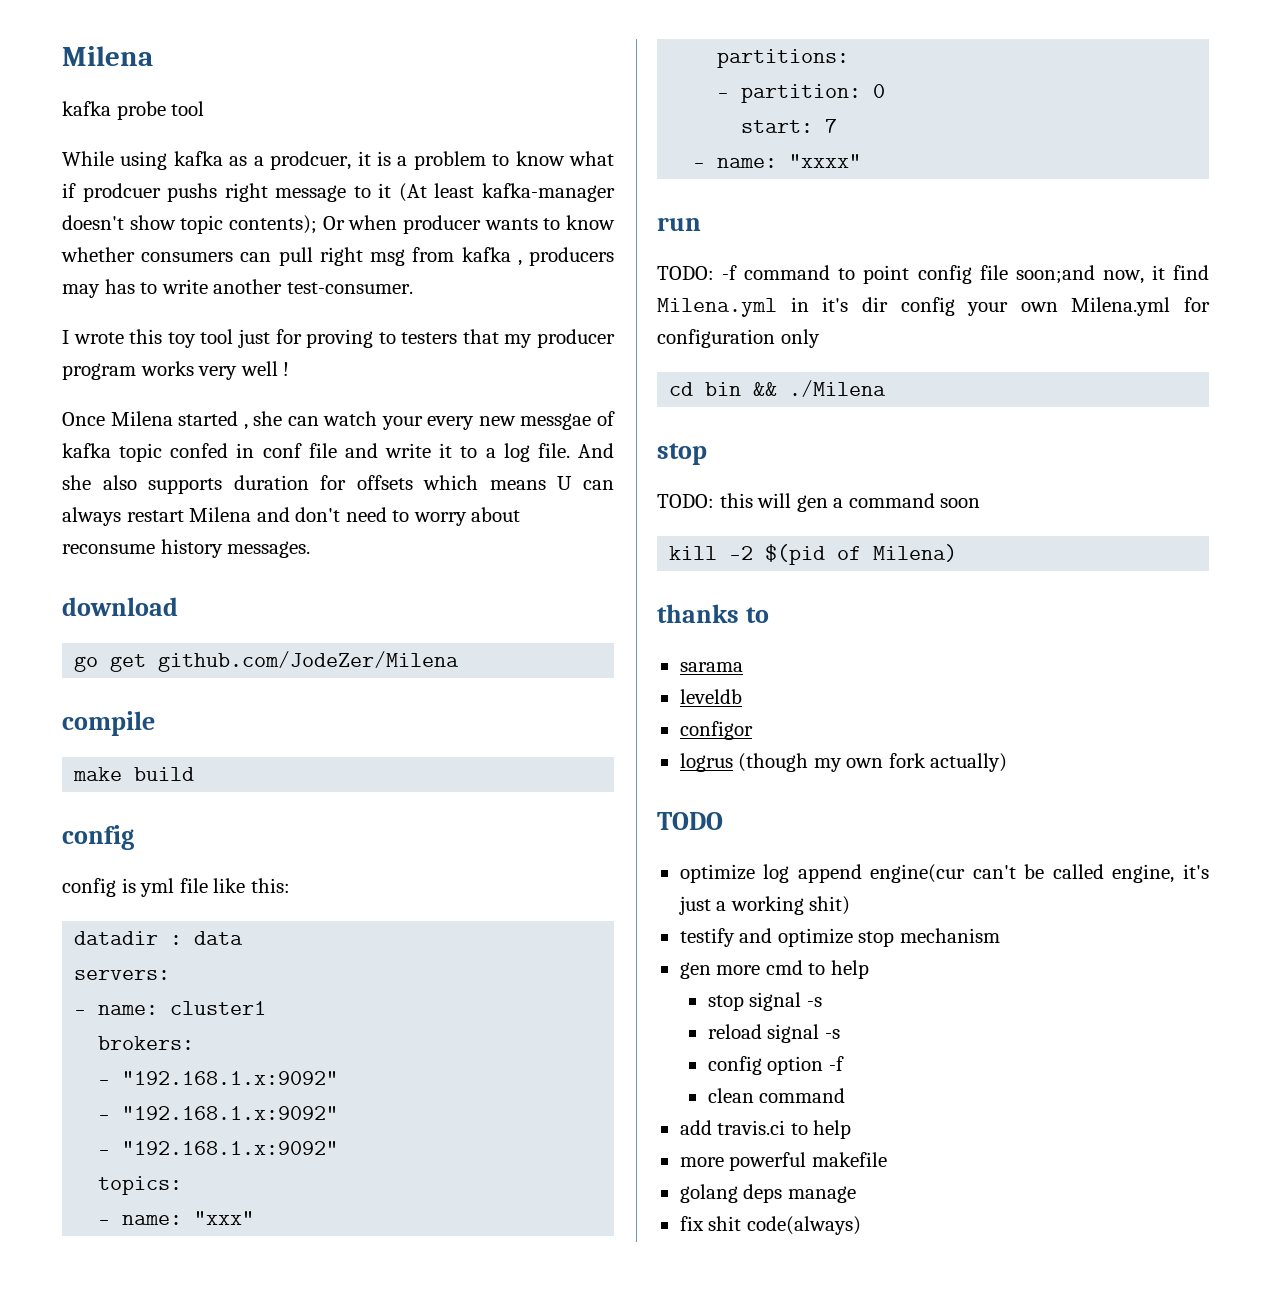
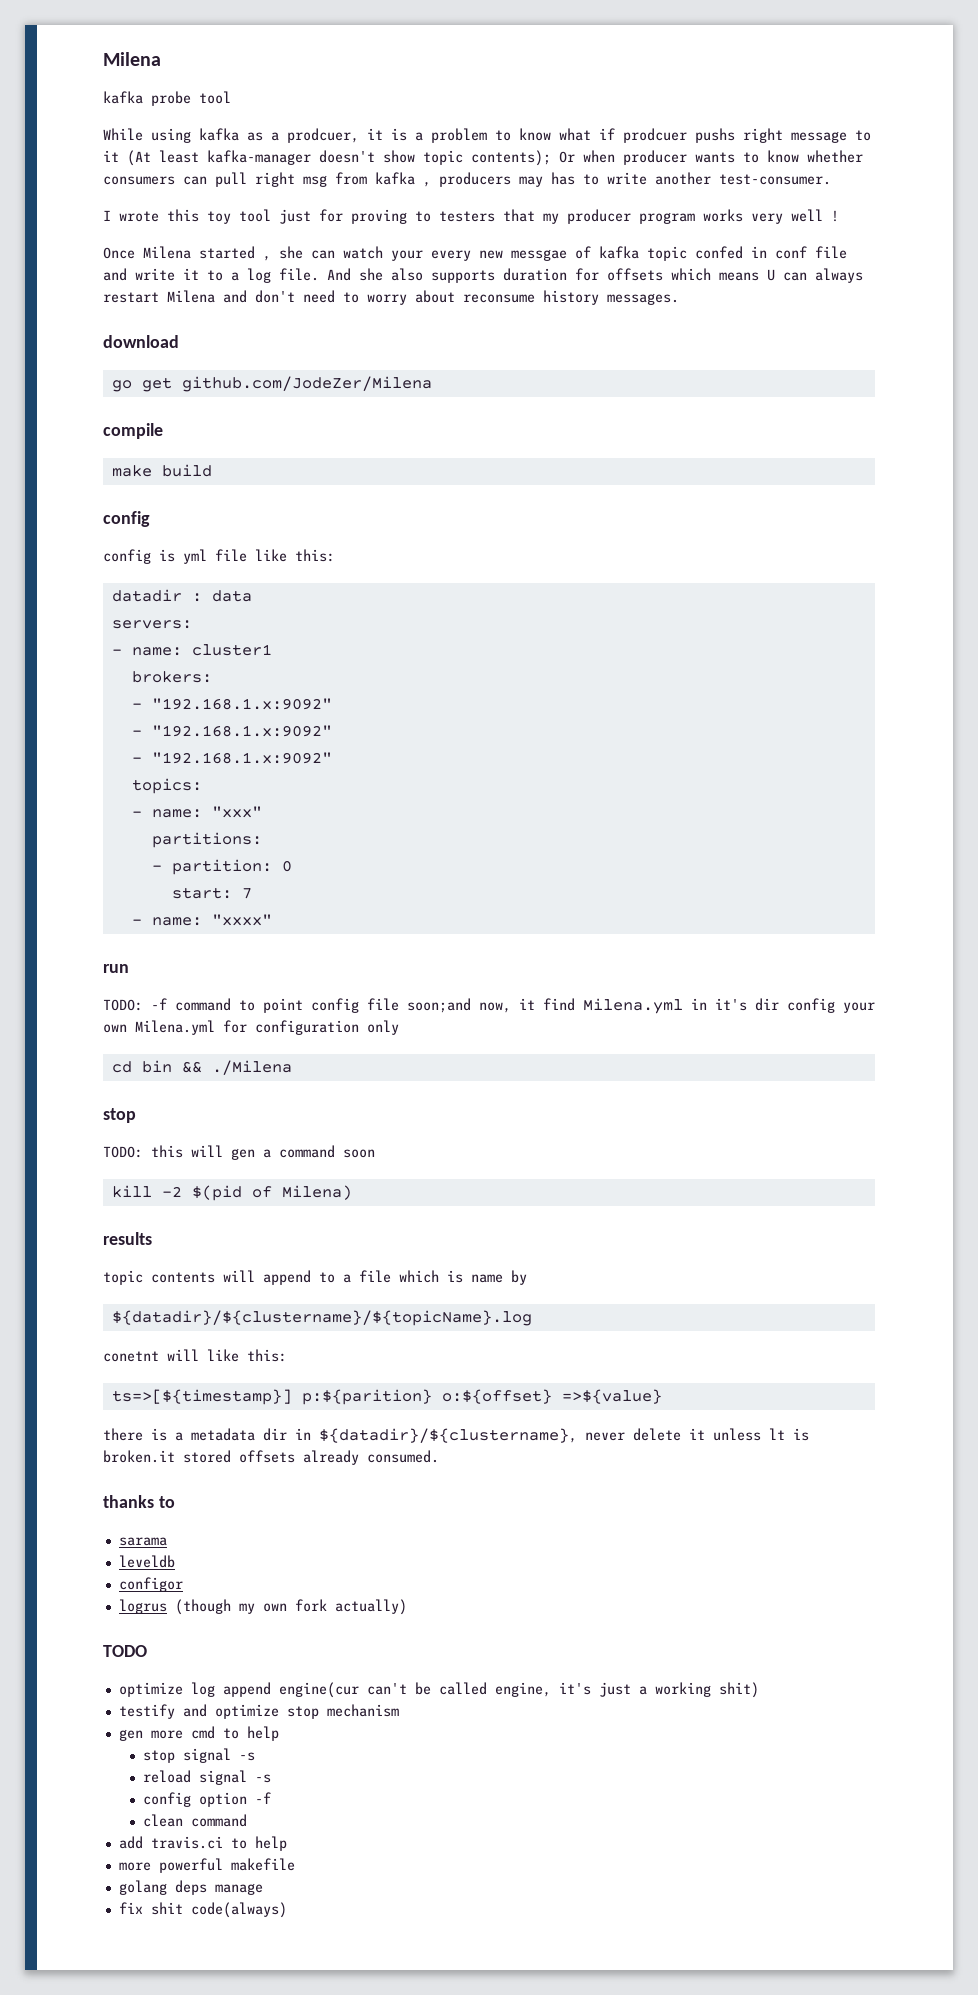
+ results
+ topic contents will append to a file which is name by
+ ${datadir}/${clustername}/${topicName}.log
+ conetnt will like this:
+ ts=>[${timestamp}] p:${parition} o:${offset} =>${value}
+ there is a metadata dir in ${datadir}/${clustername}, never delete it unless lt is broken.it stored offsets already consumed.

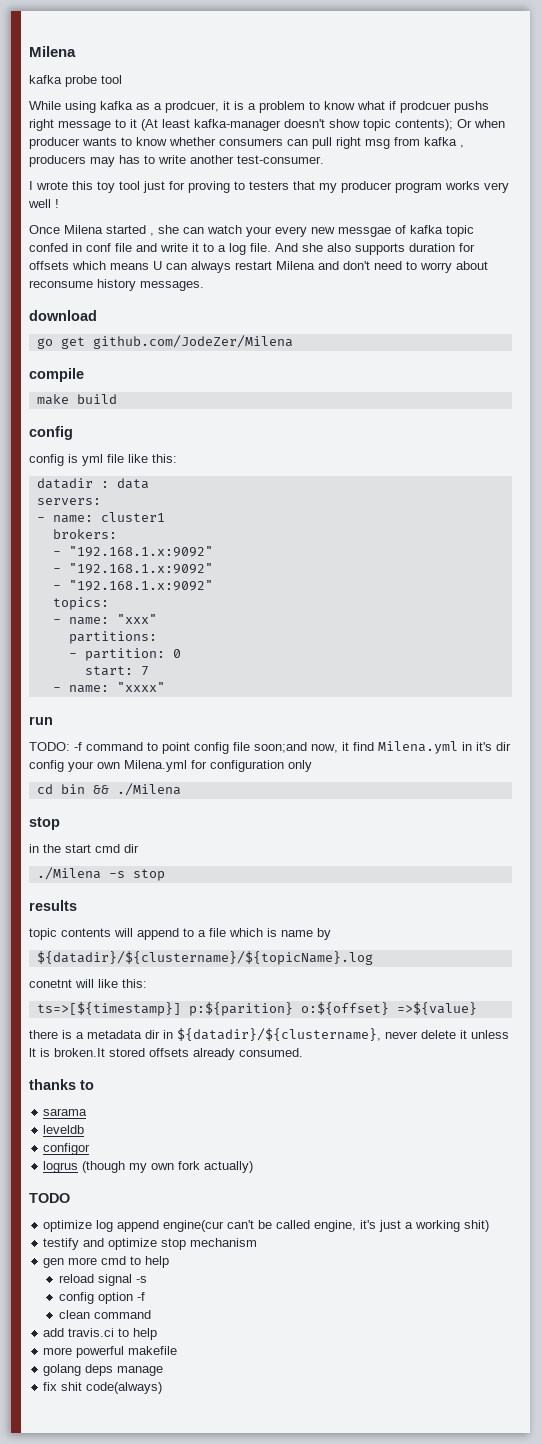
- TODO: this will gen a command soon
- kill -2 $(pid of Milena)
+ in the start cmd dir
+ ./Milena -s stop
- there is a metadata dir in ${datadir}/${clustername}, never delete it unless lt is broken.it stored offsets already consumed.
+ there is a metadata dir in ${datadir}/${clustername}, never delete it unless lt is broken.It stored offsets already consumed.
- stop signal -s

